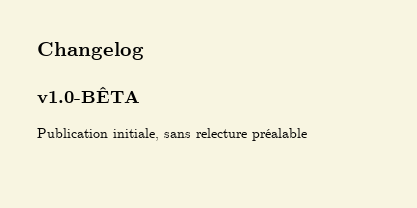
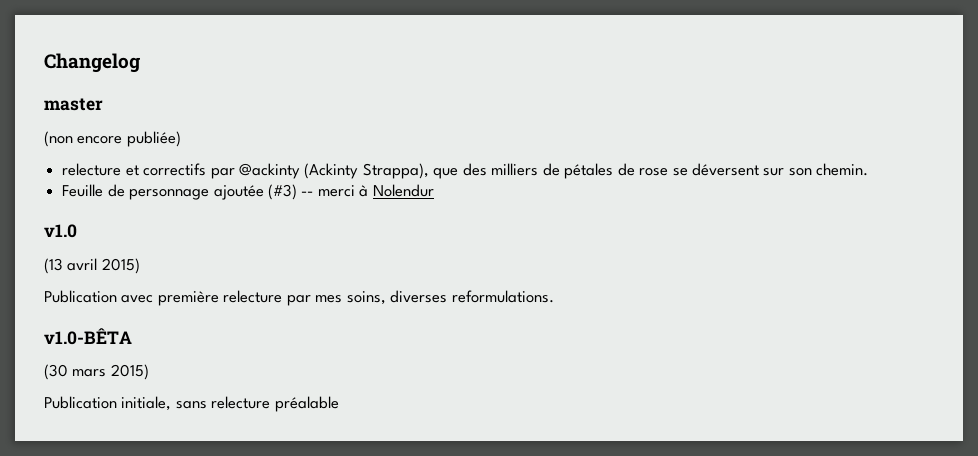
+ master
+ (non encore publiée)
+ relecture et correctifs par @ackinty (Ackinty Strappa), que des milliers de pétales de rose se déversent sur son chemin.
+ Feuille de personnage ajoutée (#3) -- merci à Nolendur
+ v1.0
+ (13 avril 2015)
+ Publication avec première relecture par mes soins, diverses reformulations.
  v1.0-BÊTA
+ (30 mars 2015)

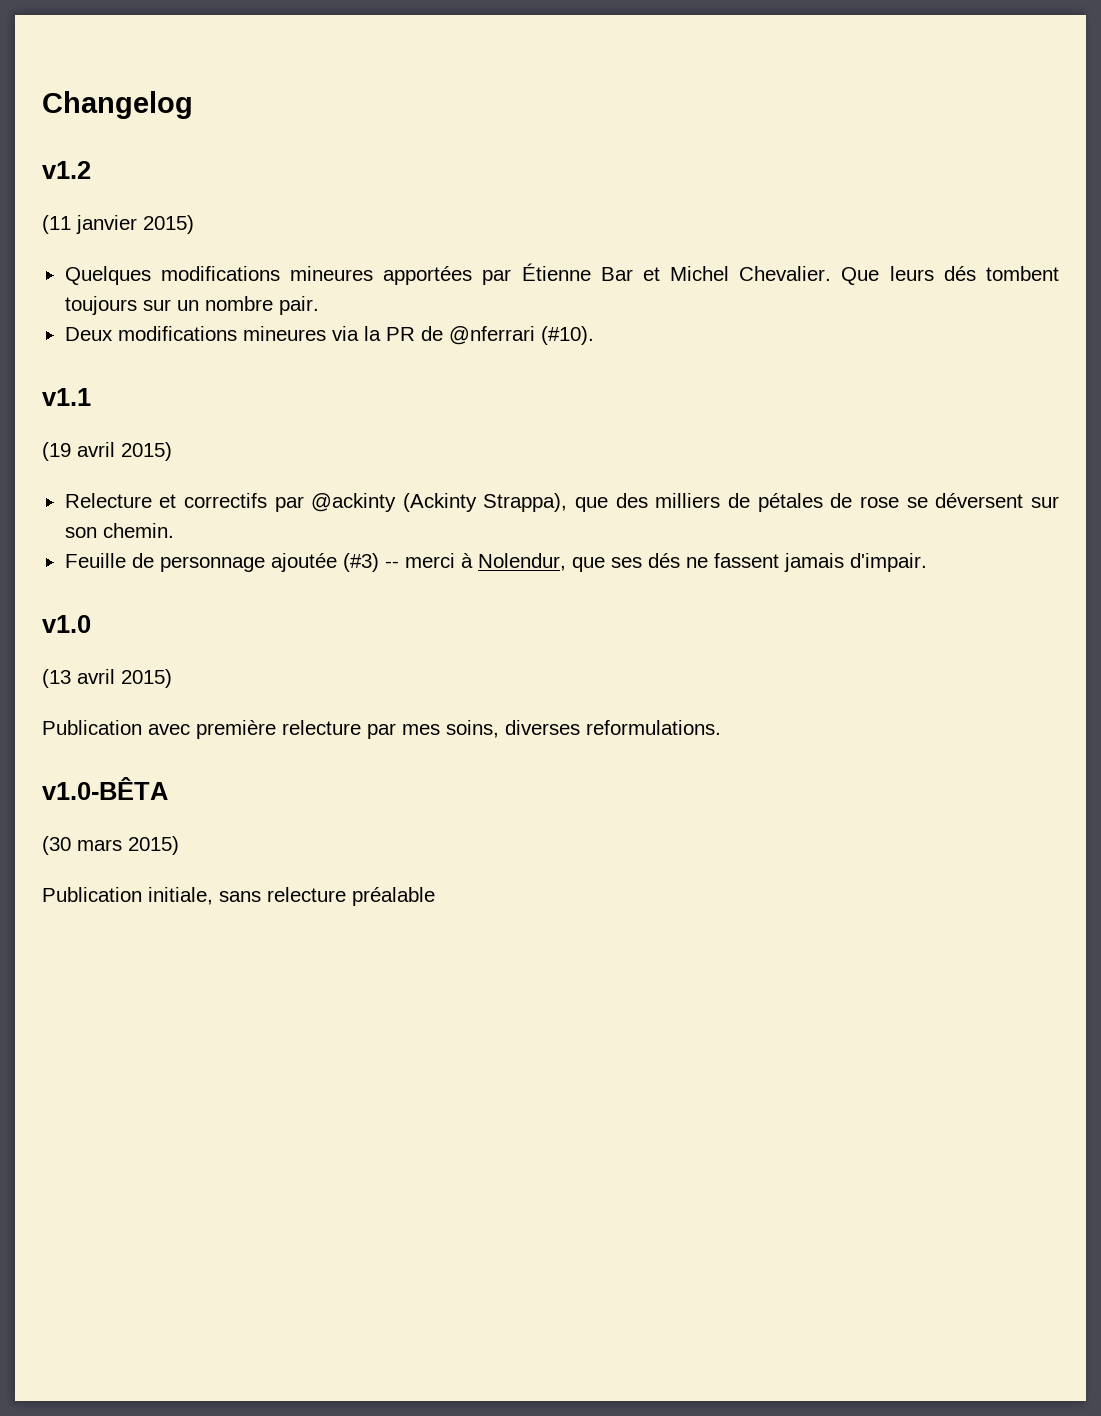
- master
- (non encore publiée)
- relecture et correctifs par @ackinty (Ackinty Strappa), que des milliers de pétales de rose se déversent sur son chemin.
+ v1.2
+ (11 janvier 2015)
+ Quelques modifications mineures apportées par Étienne Bar et Michel Chevalier. Que leurs dés tombent toujours sur un nombre pair.
+ Deux modifications mineures via la PR de @nferrari (#10).
+ v1.1
+ (19 avril 2015)
+ Relecture et correctifs par @ackinty (Ackinty Strappa), que des milliers de pétales de rose se déversent sur son chemin.
- Feuille de personnage ajoutée (#3) -- merci à Nolendur
+ Feuille de personnage ajoutée (#3) -- merci à Nolendur, que ses dés ne fassent jamais d'impair.

